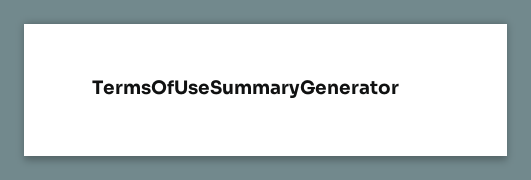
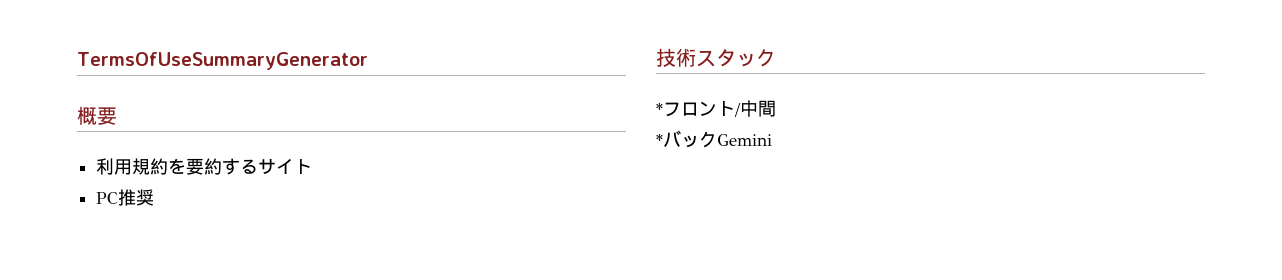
+ 概要
+ 利用規約を要約するサイト
+ PC推奨
+ 技術スタック
+ *フロント/中間
+ *バックGemini

